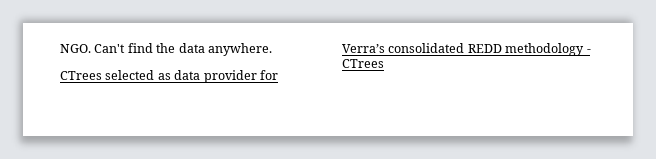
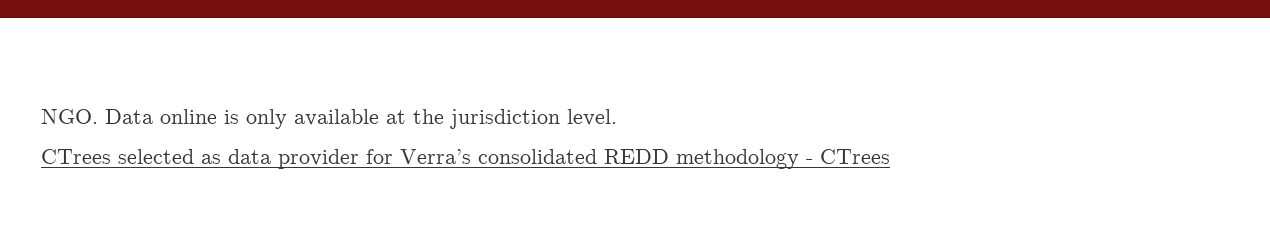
- NGO. Can't find the data anywhere.
+ NGO. Data online is only available at the jurisdiction level.

